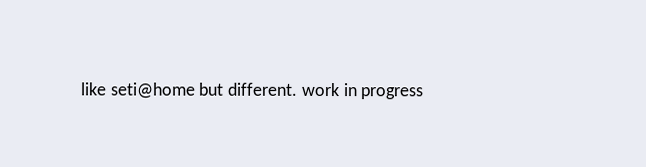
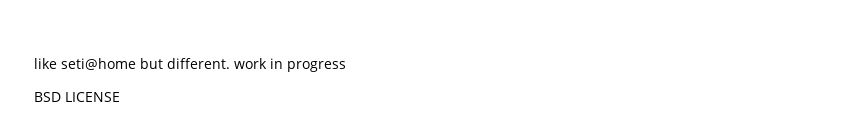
+ BSD LICENSE

